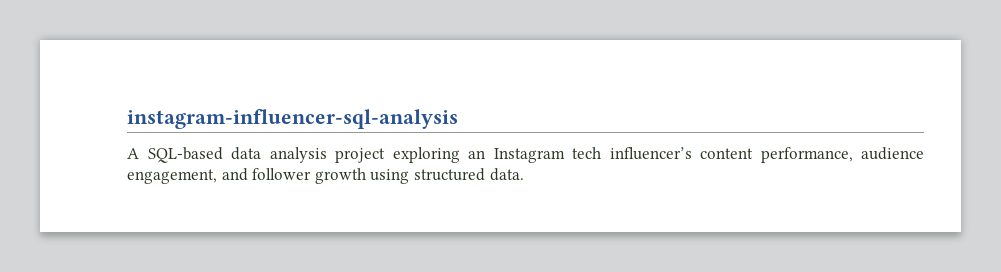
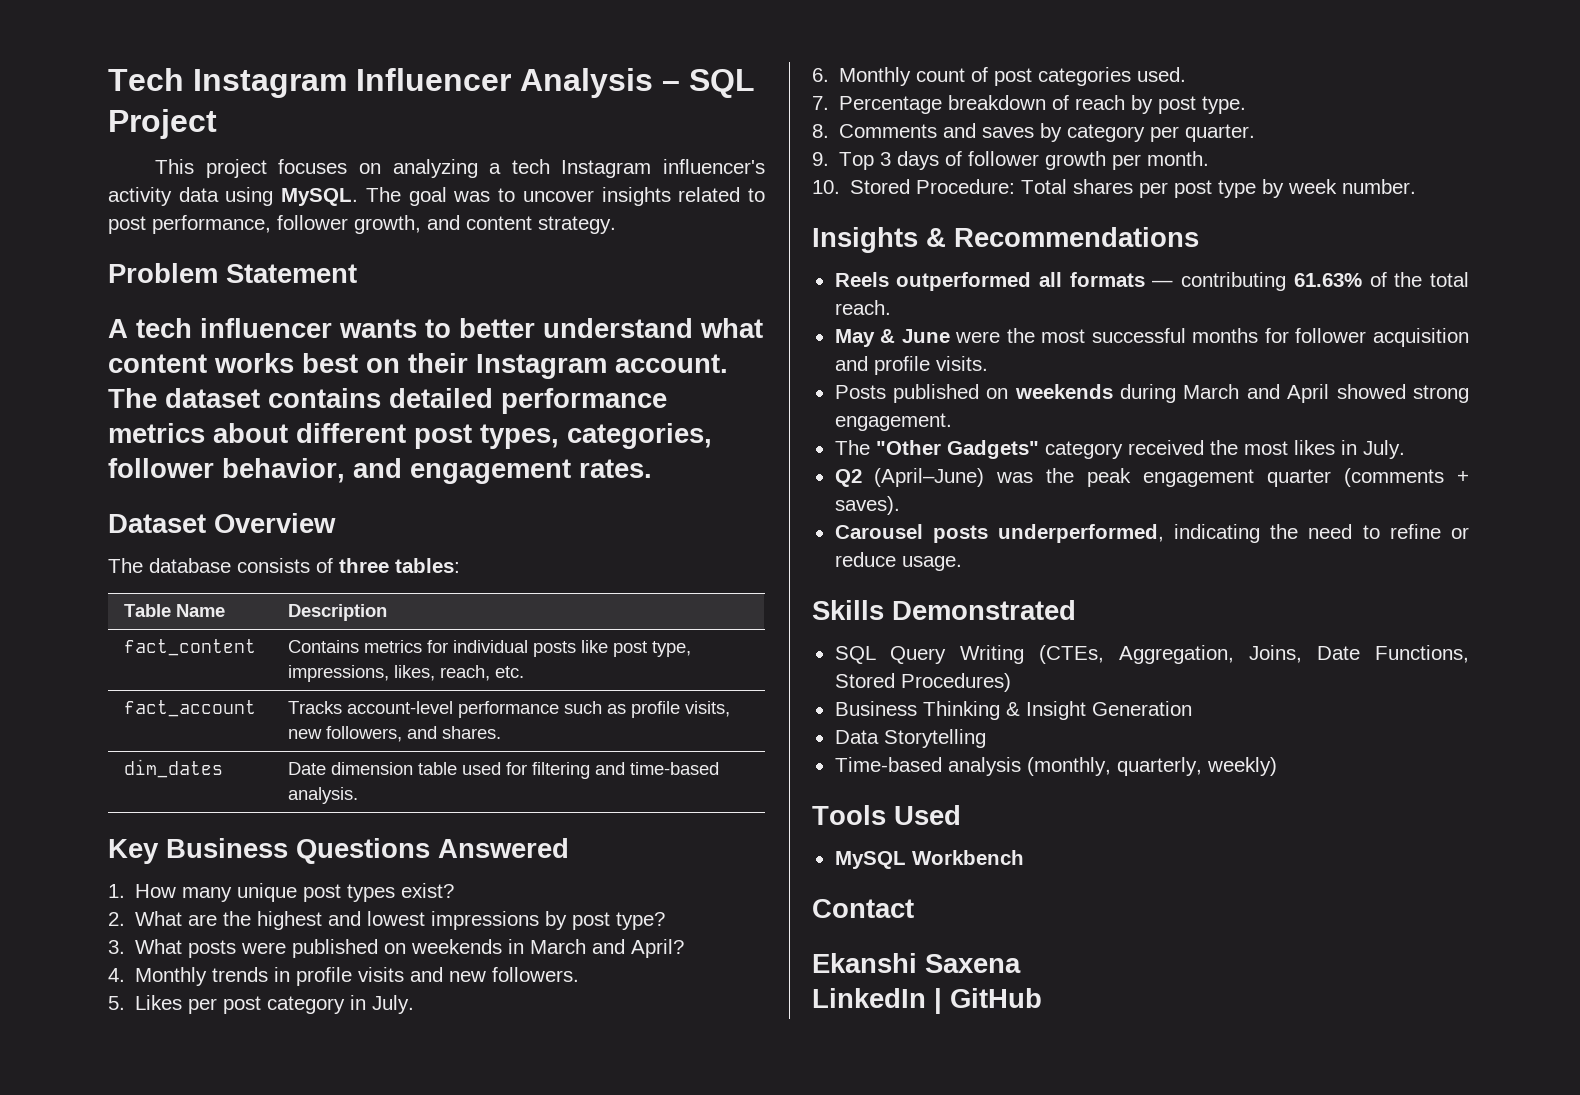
- instagram-influencer-sql-analysis
- A SQL-based data analysis project exploring an Instagram tech influencer’s content performance, audience engagement, and follower growth using structured data.
+ Tech Instagram Influencer Analysis – SQL Project
+ This project focuses on analyzing a tech Instagram influencer's activity data using MySQL. The goal was to uncover insights related to post performance, follower growth, and content strategy.
+ Problem Statement
+ A tech influencer wants to better understand what content works best on their Instagram account. The dataset contains detailed performance metrics about different post types, categories, follower behavior, and engagement rates.
+ Dataset Overview
+ The database consists of three tables:
+ Table Name | Description
+ fact_content | Contains metrics for individual posts like post type, impressions, likes, reach, etc.
+ fact_account | Tracks account-level performance such as profile visits, new followers, and shares.
+ dim_dates | Date dimension table used for filtering and time-based analysis.
+ Key Business Questions Answered
+ 1. How many unique post types exist?
+ 2. What are the highest and lowest impressions by post type?
+ 3. What posts were published on weekends in March and April?
+ 4. Monthly trends in profile visits and new followers.
+ 5. Likes per post category in July.
+ 6. Monthly count of post categories used.
+ 7. Percentage breakdown of reach by post type.
+ 8. Comments and saves by category per quarter.
+ 9. Top 3 days of follower growth per month.
+ 10. Stored Procedure: Total shares per post type by week number.
+ Insights & Recommendations
+ Reels outperformed all formats — contributing 61.63% of the total reach.
+ May & June were the most successful months for follower acquisition and profile visits.
+ Posts published on weekends during March and April showed strong engagement.
+ The "Other Gadgets" category received the most likes in July.
+ Q2 (April–June) was the peak engagement quarter (comments + saves).
+ Carousel posts underperformed, indicating the need to refine or reduce usage.
+ Skills Demonstrated
+ SQL Query Writing (CTEs, Aggregation, Joins, Date Functions, Stored Procedures)
+ Business Thinking & Insight Generation
+ Data Storytelling
+ Time-based analysis (monthly, quarterly, weekly)
+ Tools Used
+ MySQL Workbench
+ Contact
+ Ekanshi Saxena
+ LinkedIn | GitHub

